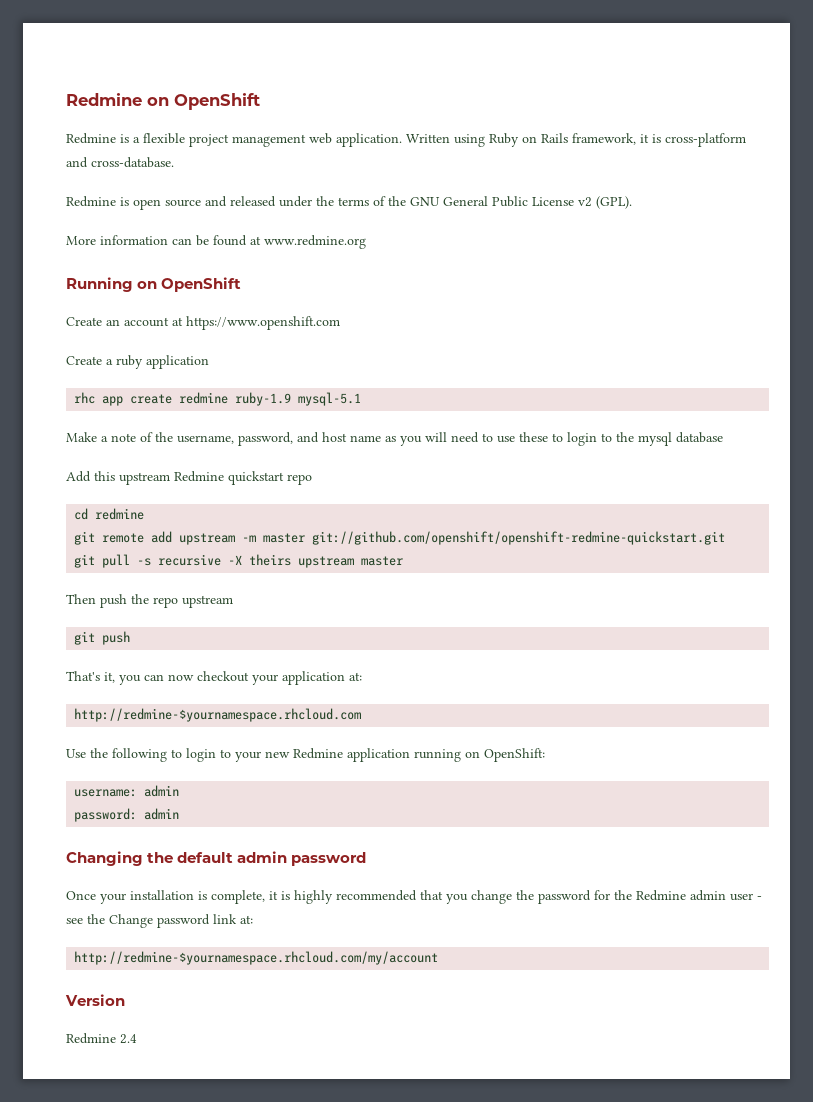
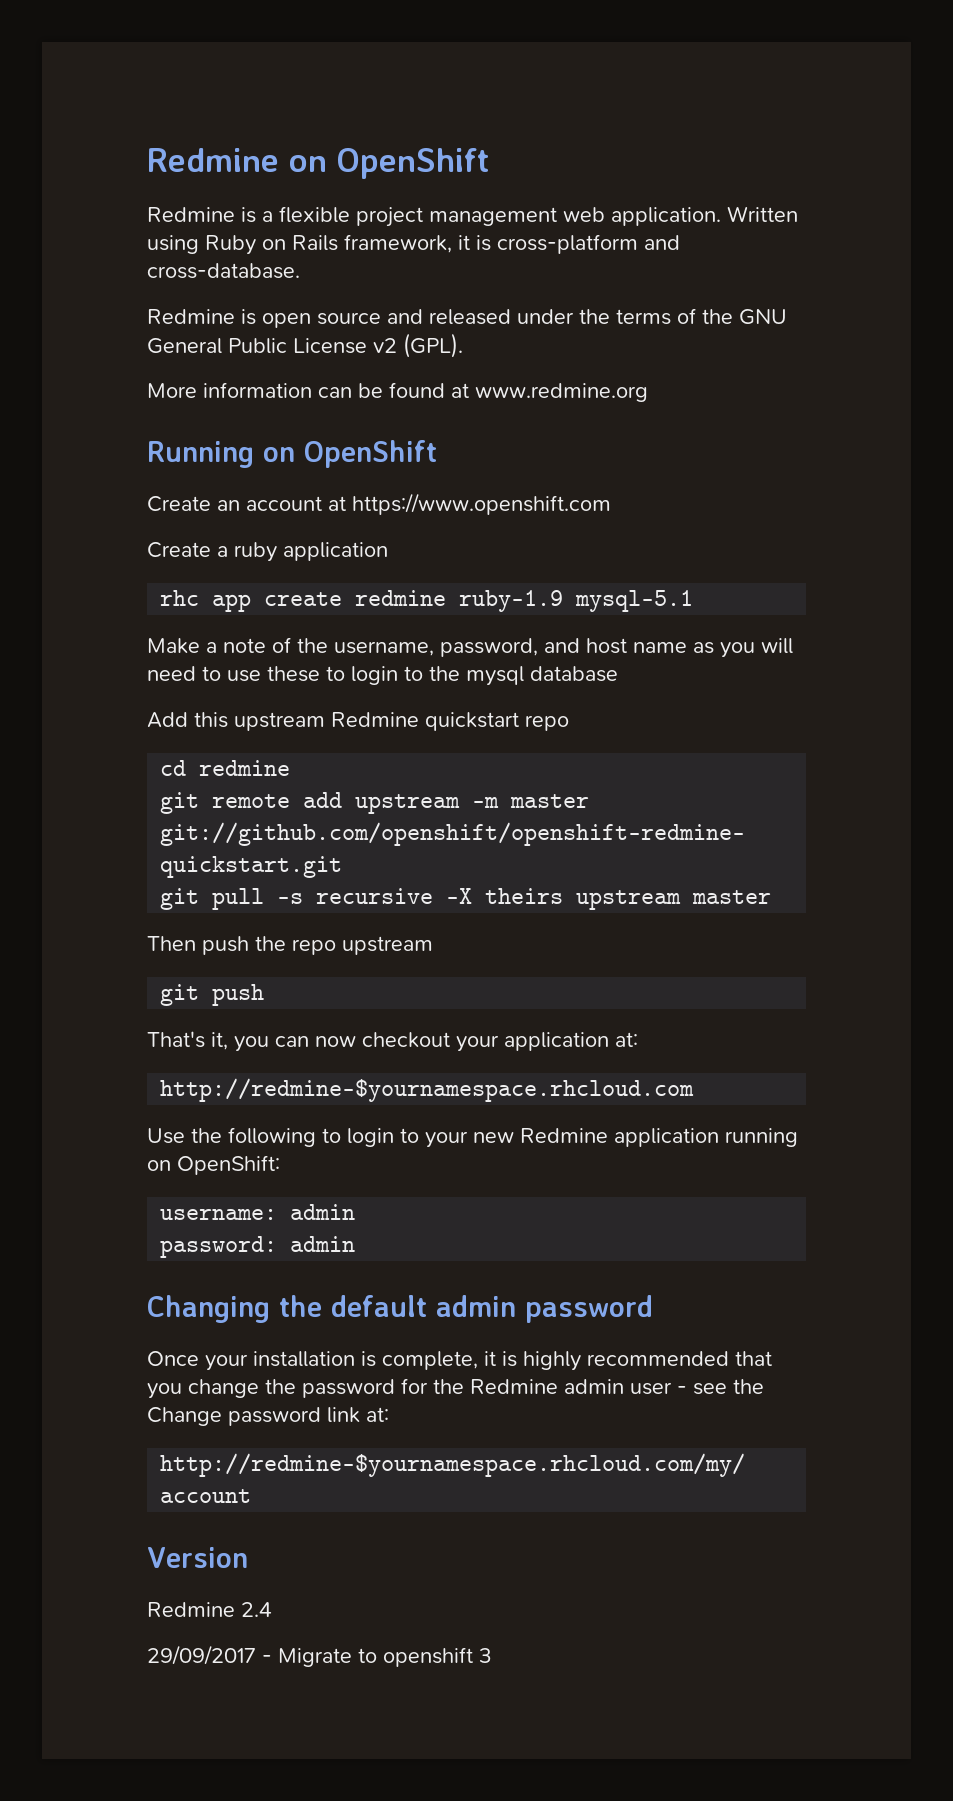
+ 29/09/2017 - Migrate to openshift 3

